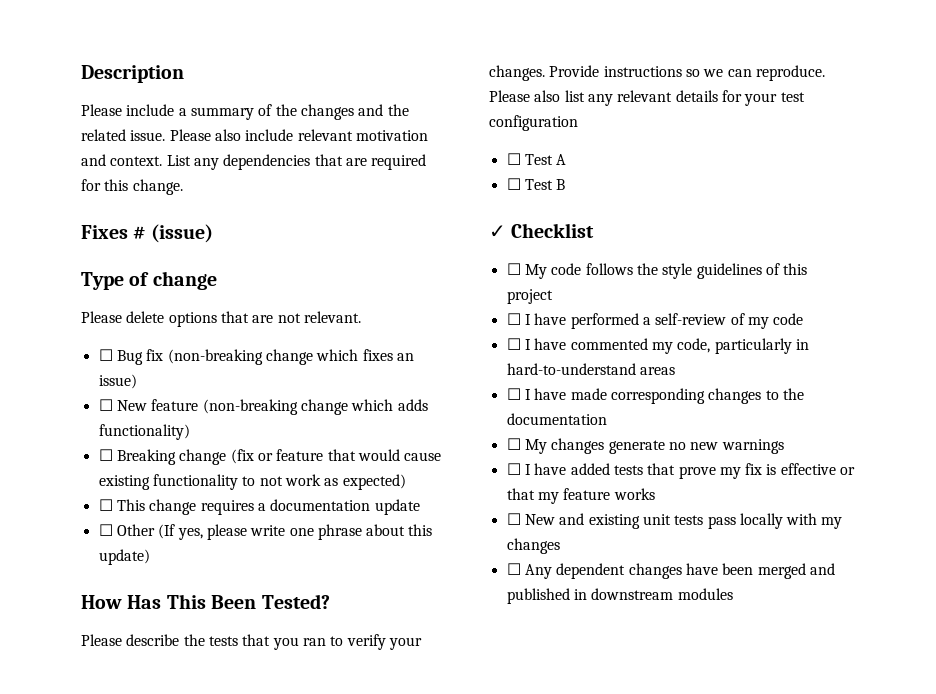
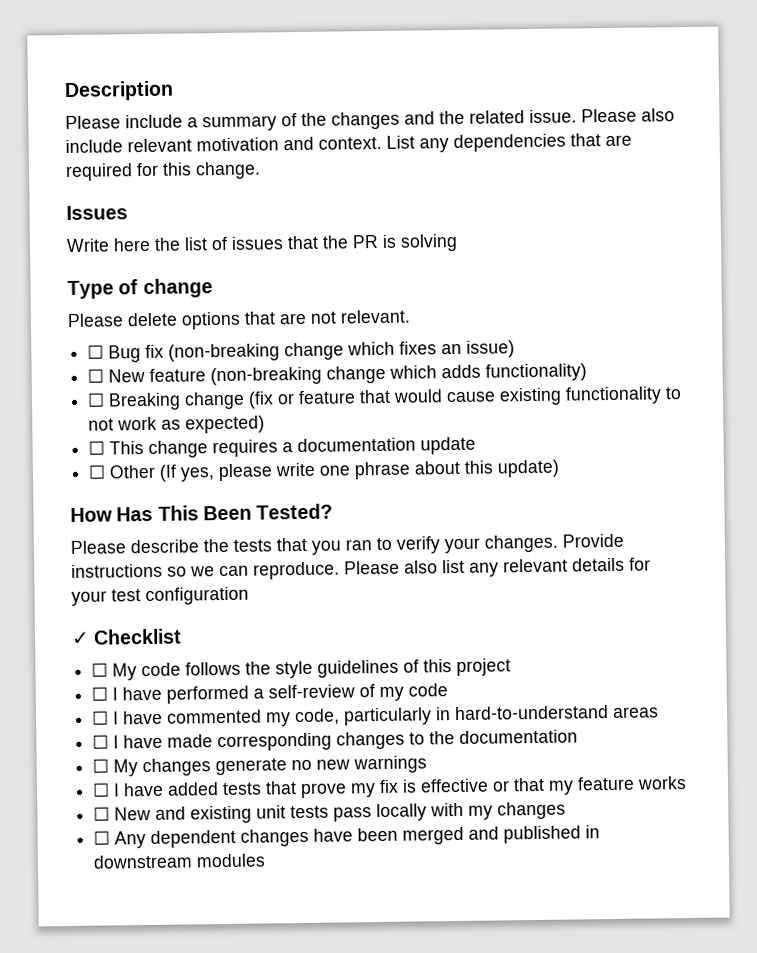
- Fixes # (issue)
+ Issues
+ Write here the list of issues that the PR is solving
- ☐ Test A
- ☐ Test B

